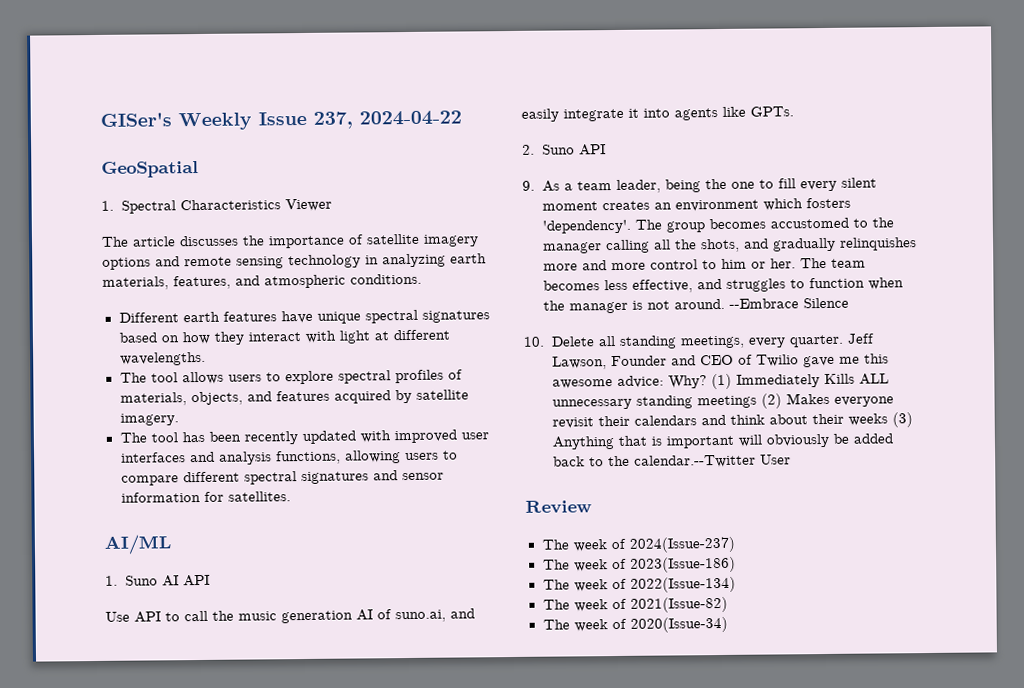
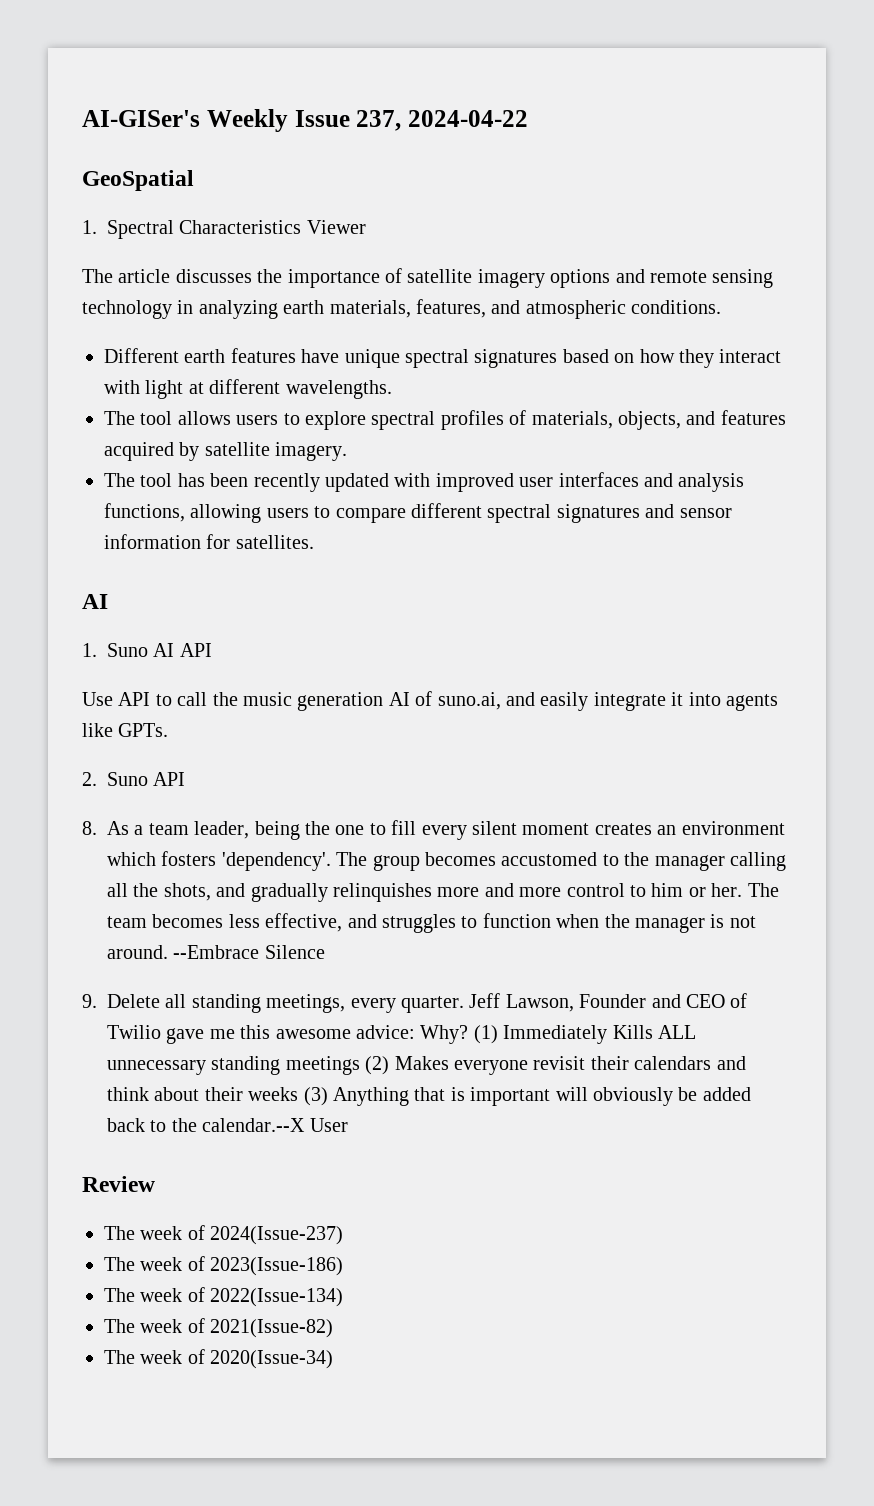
- GISer's Weekly Issue 237, 2024-04-22
+ AI-GISer's Weekly Issue 237, 2024-04-22
  The tool has been recently updated with improved user interfaces and analysis functions, allowing users to compare different spectral signatures and sensor information for satellites.
- AI/ML
+ AI
- 9. As a team leader, being the one to fill every silent moment creates an environment which fosters 'dependency'.
+ 8. As a team leader, being the one to fill every silent moment creates an environment which fosters 'dependency'.
- 10. Delete all standing meetings, every quarter.
+ 9. Delete all standing meetings, every quarter.
- (1) Immediately Kills ALL unnecessary standing meetings (2) Makes everyone revisit their calendars and think about their weeks (3) Anything that is important will obviously be added back to the calendar.--Twitter User
+ (1) Immediately Kills ALL unnecessary standing meetings (2) Makes everyone revisit their calendars and think about their weeks (3) Anything that is important will obviously be added back to the calendar.--X User

